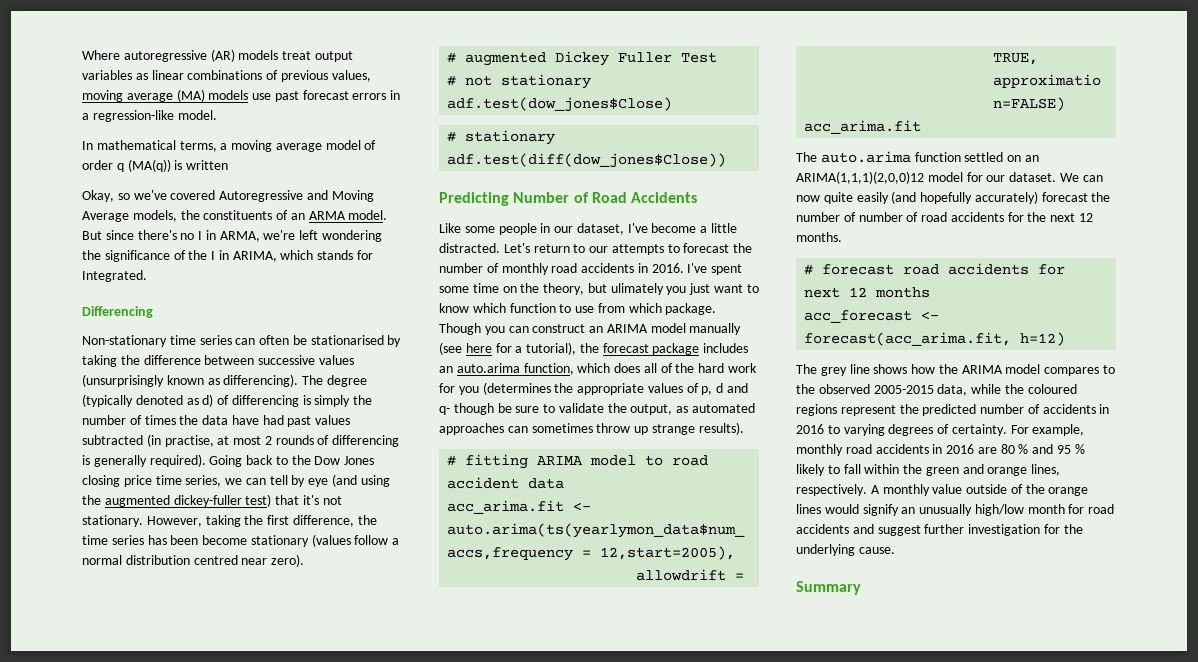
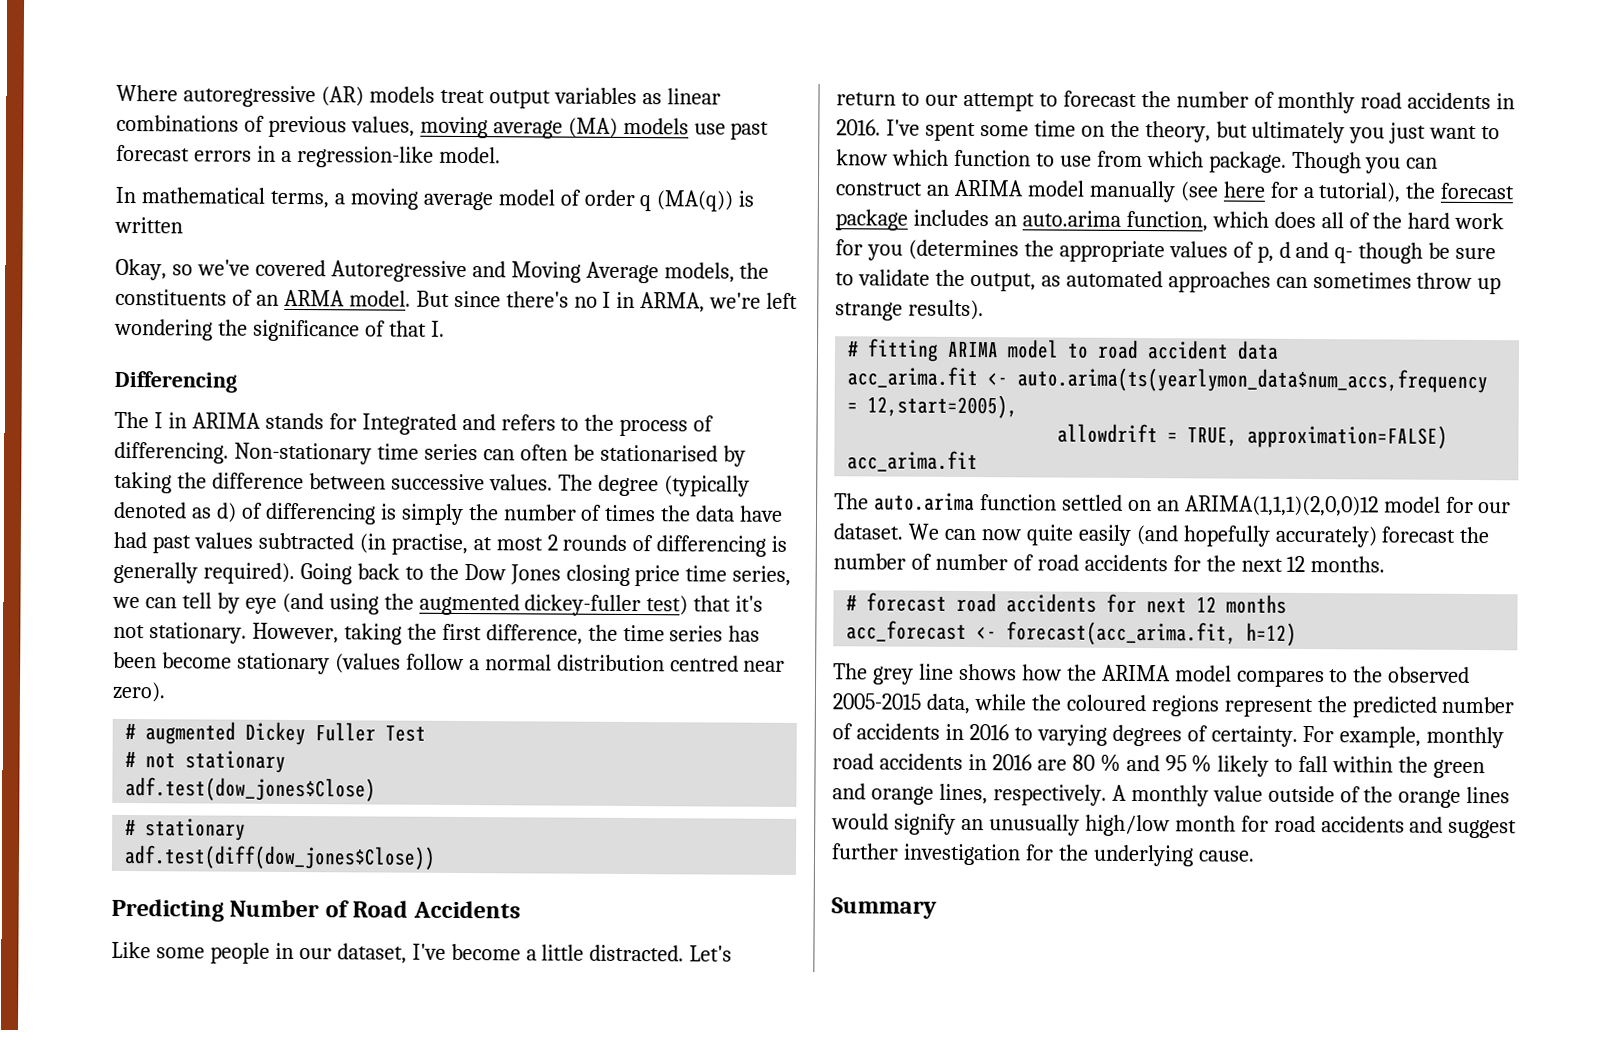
- But since there's no I in ARMA, we're left wondering the significance of the I in ARIMA, which stands for Integrated.
+ But since there's no I in ARMA, we're left wondering the significance of that I.
  Differencing
- Non-stationary time series can often be stationarised by taking the difference between successive values (unsurprisingly known as differencing).
+ The I in ARIMA stands for Integrated and refers to the process of differencing. Non-stationary time series can often be stationarised by taking the difference between successive values.
- Let's return to our attempts to forecast the number of monthly road accidents in 2016.
+ Let's return to our attempt to forecast the number of monthly road accidents in 2016.
- I've spent some time on the theory, but ulimately you just want to know which function to use from which package.
+ I've spent some time on the theory, but ultimately you just want to know which function to use from which package.

